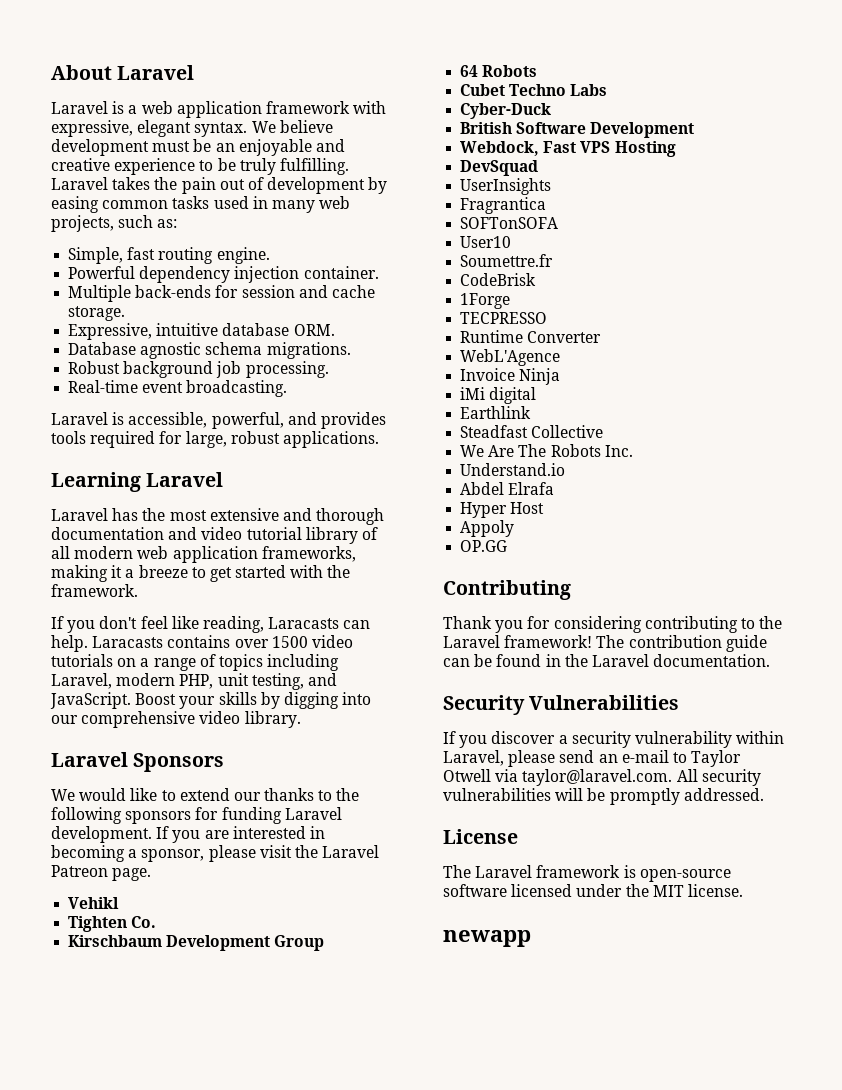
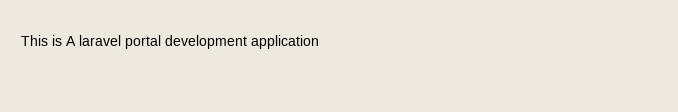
- About Laravel
- Laravel is a web application framework with expressive, elegant syntax. We believe development must be an enjoyable and creative experience to be truly fulfilling. Laravel takes the pain out of development by easing common tasks used in many web projects, such as:
- Simple, fast routing engine.
- Powerful dependency injection container.
- Multiple back-ends for session and cache storage.
- Expressive, intuitive database ORM.
- Database agnostic schema migrations.
- Robust background job processing.
- Real-time event broadcasting.
- Laravel is accessible, powerful, and provides tools required for large, robust applications.
- Learning Laravel
- Laravel has the most extensive and thorough documentation and video tutorial library of all modern web application frameworks, making it a breeze to get started with the framework.
- If you don't feel like reading, Laracasts can help. Laracasts contains over 1500 video tutorials on a range of topics including Laravel, modern PHP, unit testing, and JavaScript. Boost your skills by digging into our comprehensive video library.
- Laravel Sponsors
- We would like to extend our thanks to the following sponsors for funding Laravel development. If you are interested in becoming a sponsor, please visit the Laravel Patreon page.
- Vehikl
- Tighten Co.
- Kirschbaum Development Group
- 64 Robots
- Cubet Techno Labs
- Cyber-Duck
- British Software Development
- Webdock, Fast VPS Hosting
- DevSquad
- UserInsights
- Fragrantica
- SOFTonSOFA
- User10
- Soumettre.fr
- CodeBrisk
- 1Forge
- TECPRESSO
- Runtime Converter
- WebL'Agence
- Invoice Ninja
- iMi digital
- Earthlink
- Steadfast Collective
- We Are The Robots Inc.
- Understand.io
- Abdel Elrafa
- Hyper Host
- Appoly
- OP.GG
- Contributing
- Thank you for considering contributing to the Laravel framework! The contribution guide can be found in the Laravel documentation.
- Security Vulnerabilities
- If you discover a security vulnerability within Laravel, please send an e-mail to Taylor Otwell via taylor@laravel.com. All security vulnerabilities will be promptly addressed.
- License
- The Laravel framework is open-source software licensed under the MIT license.
- newapp
+ This is A laravel portal development application

